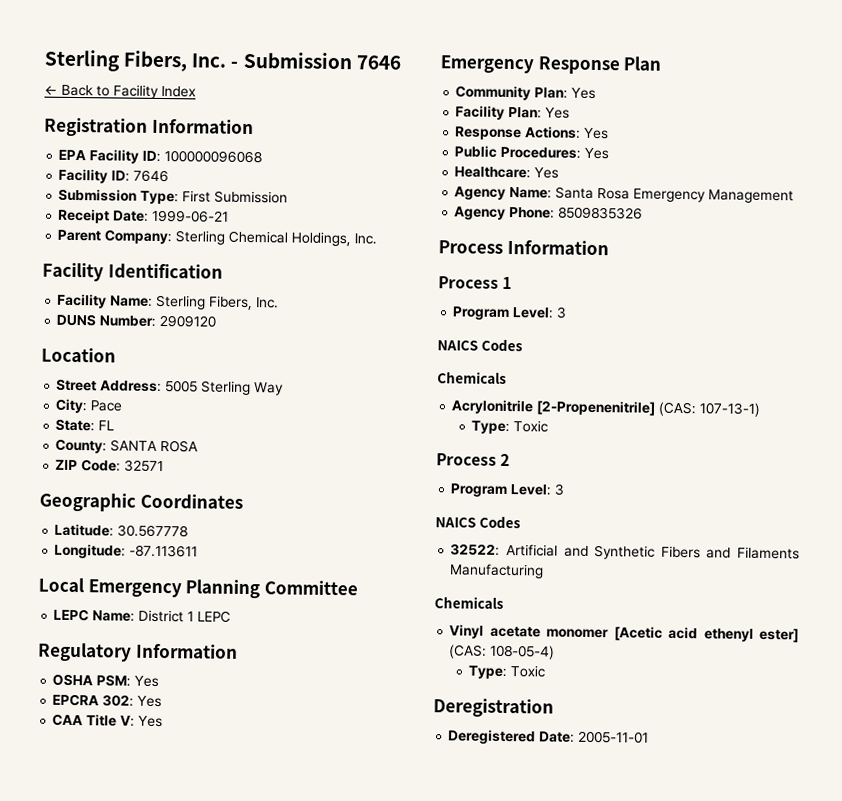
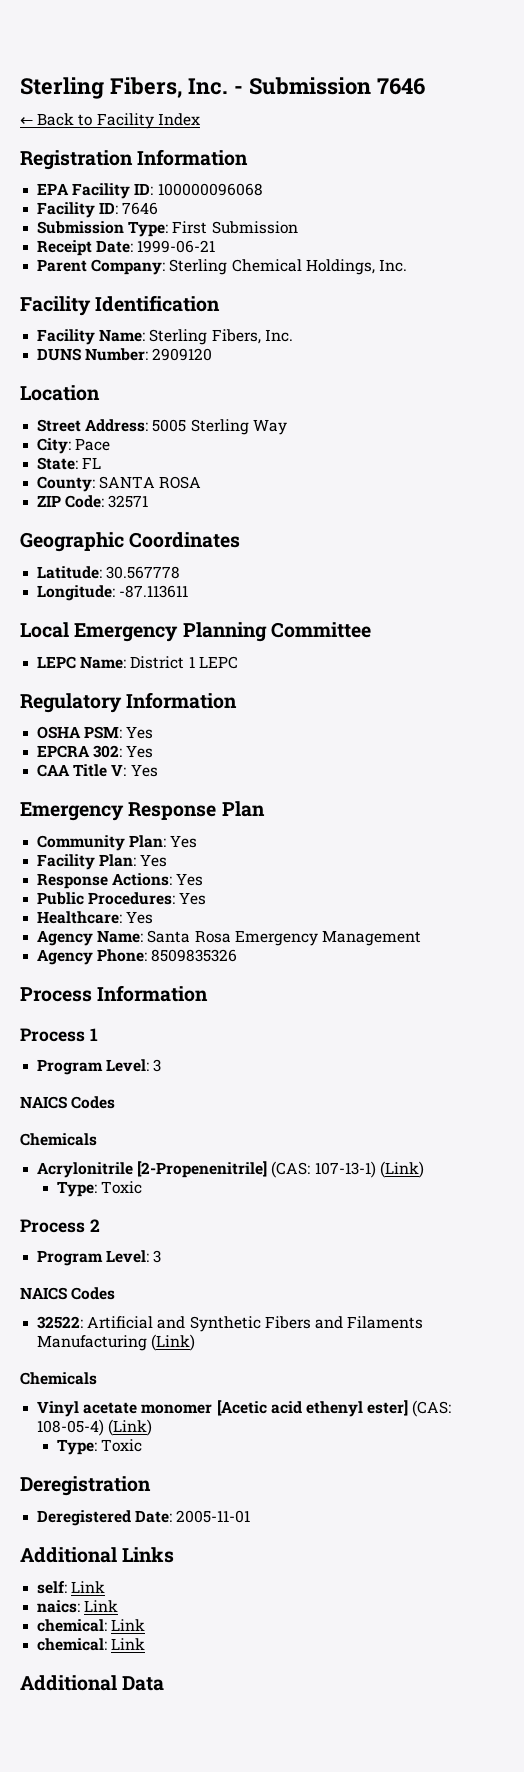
- Acrylonitrile [2-Propenenitrile] (CAS: 107-13-1)
+ Acrylonitrile [2-Propenenitrile] (CAS: 107-13-1) (Link)
- 32522: Artificial and Synthetic Fibers and Filaments Manufacturing
+ 32522: Artificial and Synthetic Fibers and Filaments Manufacturing (Link)
- Vinyl acetate monomer [Acetic acid ethenyl ester] (CAS: 108-05-4)
+ Vinyl acetate monomer [Acetic acid ethenyl ester] (CAS: 108-05-4) (Link)
+ Additional Links
+ self: Link
+ naics: Link
+ chemical: Link
+ chemical: Link
+ Additional Data

